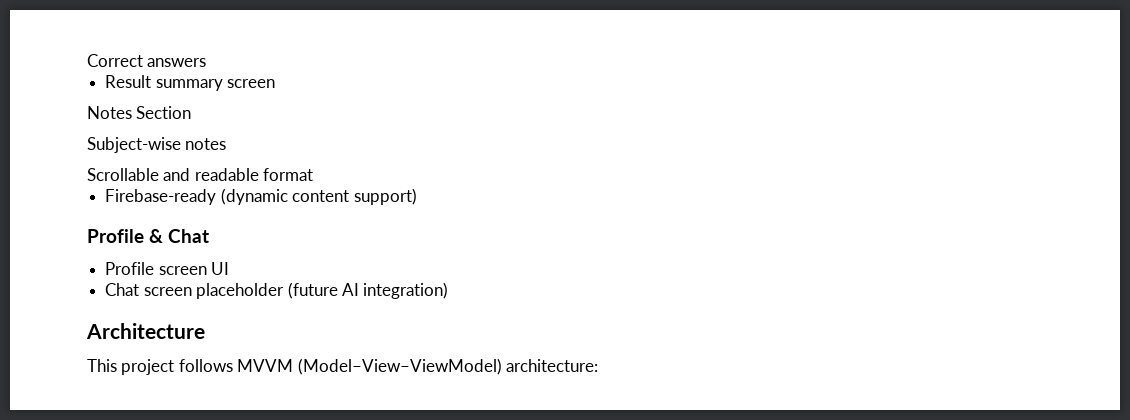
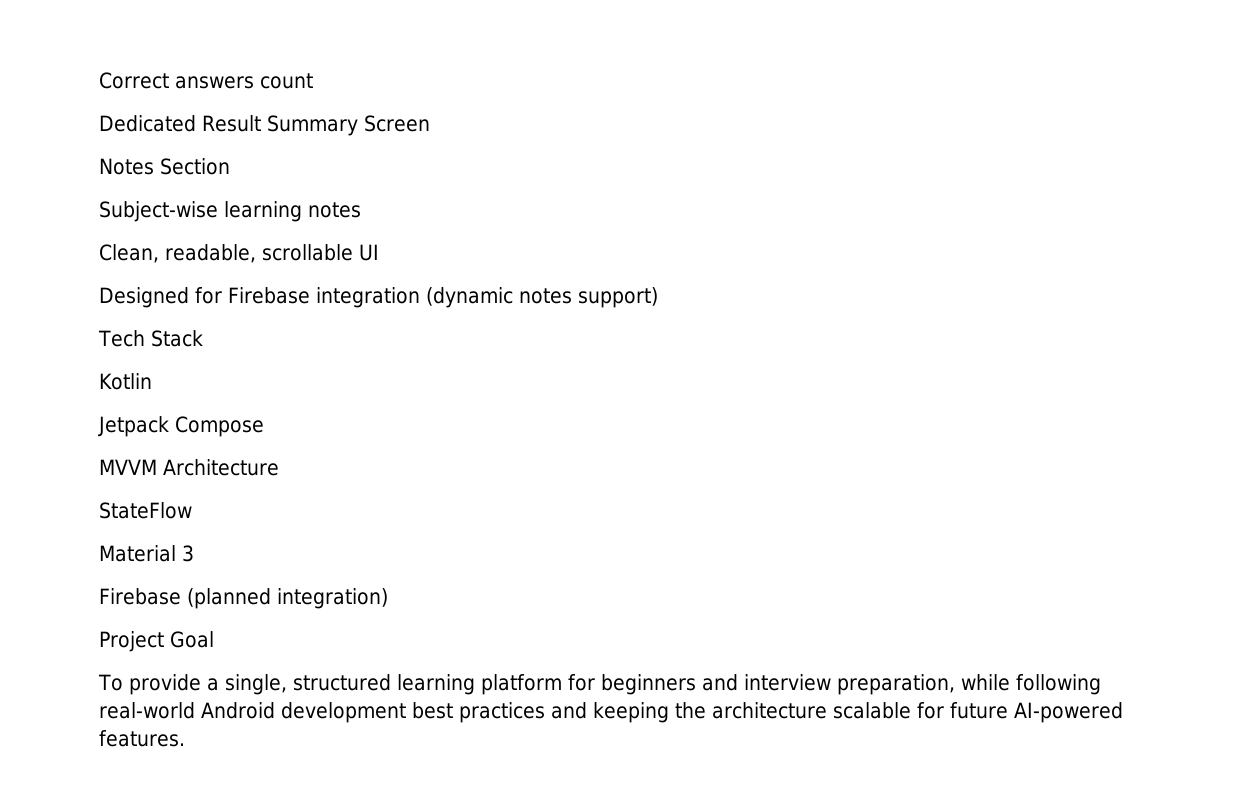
- Correct answers
- Result summary screen
+ Correct answers count
+ Dedicated Result Summary Screen
- Subject-wise notes
+ Subject-wise learning notes
- Scrollable and readable format
- Firebase-ready (dynamic content support)
- Profile & Chat
- Profile screen UI
- Chat screen placeholder (future AI integration)
- Architecture
- This project follows MVVM (Model–View–ViewModel) architecture:
+ Clean, readable, scrollable UI
+ Designed for Firebase integration (dynamic notes support)
+ Tech Stack
+ Kotlin
+ Jetpack Compose
+ MVVM Architecture
+ StateFlow
+ Material 3
+ Firebase (planned integration)
+ Project Goal
+ To provide a single, structured learning platform for beginners and interview preparation, while following real-world Android development best practices and keeping the architecture scalable for future AI-powered features.

